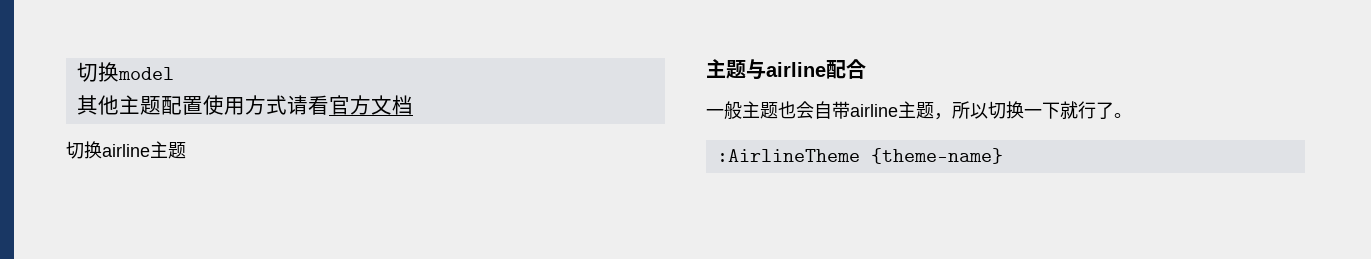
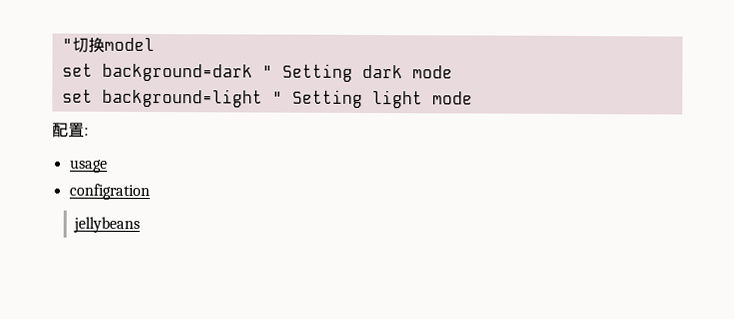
- 切换model
+ "切换model
- 其他主题配置使用方式请看官方文档
- 切换airline主题
- 主题与airline配合
- 一般主题也会自带airline主题，所以切换一下就行了。
- :AirlineTheme {theme-name}
+ set background=dark " Setting dark mode
+ set background=light " Setting light mode
+ 配置:
+ usage
+ configration
+ jellybeans

